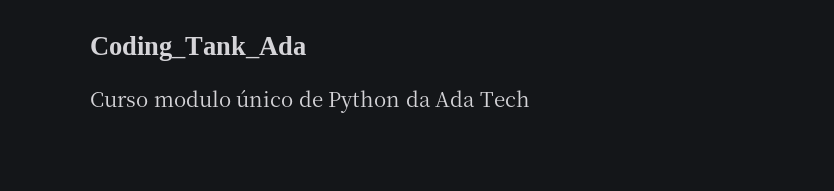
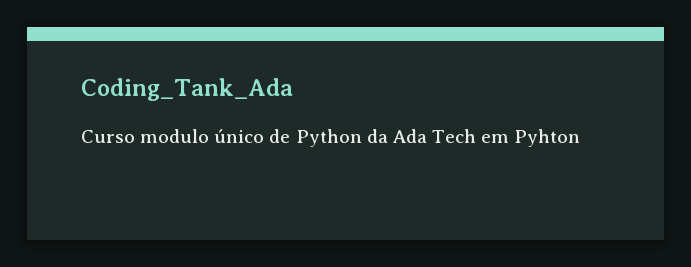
- Curso modulo único de Python da Ada Tech
+ Curso modulo único de Python da Ada Tech em Pyhton

